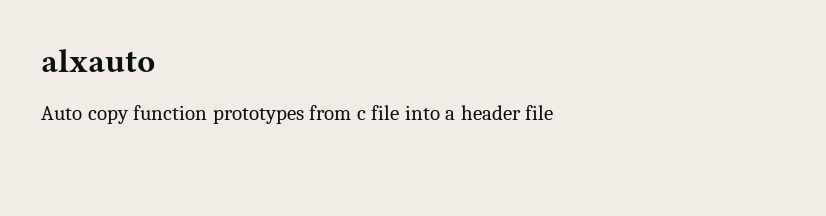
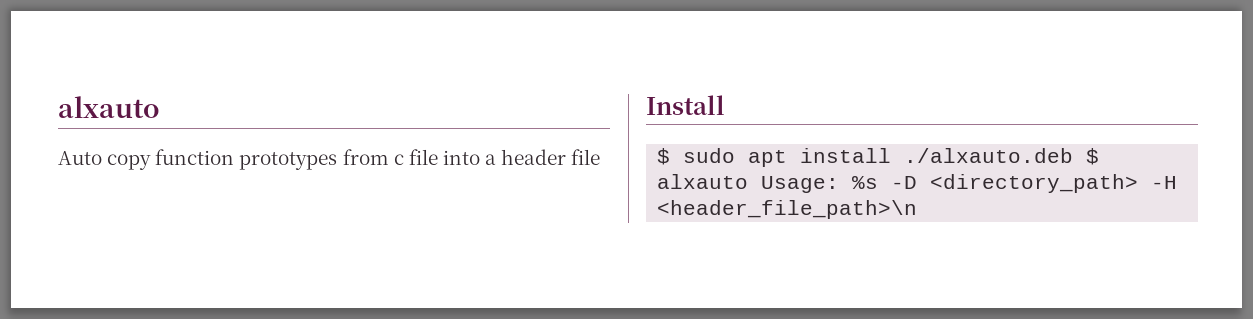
+ Install
+ $ sudo apt install ./alxauto.deb $ alxauto Usage: %s -D <directory_path> -H <header_file_path>\n

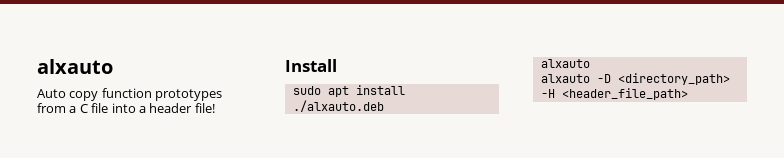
- Auto copy function prototypes from c file into a header file
+ Auto copy function prototypes from a C file into a header file!
- $ sudo apt install ./alxauto.deb $ alxauto Usage: %s -D <directory_path> -H <header_file_path>\n
+ sudo apt install ./alxauto.deb
+ alxauto
+ alxauto -D <directory_path> -H <header_file_path>

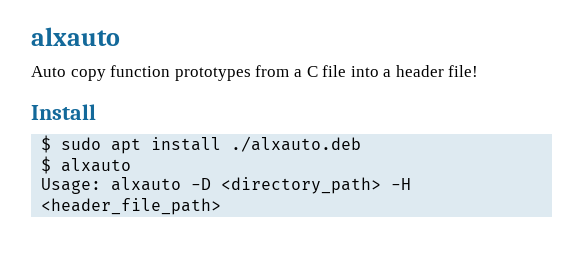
- sudo apt install ./alxauto.deb
- alxauto
- alxauto -D <directory_path> -H <header_file_path>
+ $ sudo apt install ./alxauto.deb
+ $ alxauto
+ Usage: alxauto -D <directory_path> -H <header_file_path>

